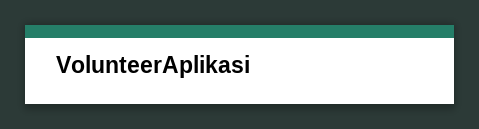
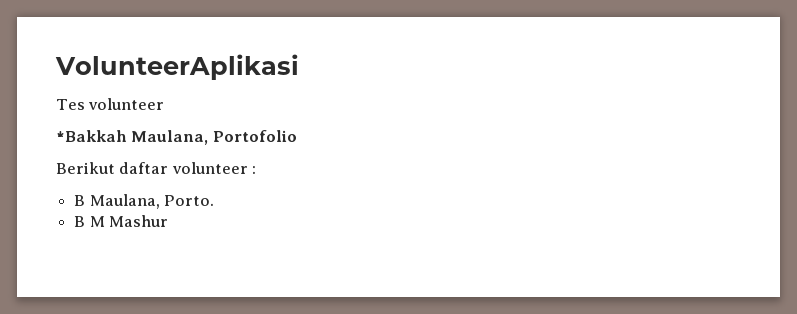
+ Tes volunteer
+ *Bakkah Maulana, Portofolio
+ Berikut daftar volunteer :
+ B Maulana, Porto.
+ B M Mashur

